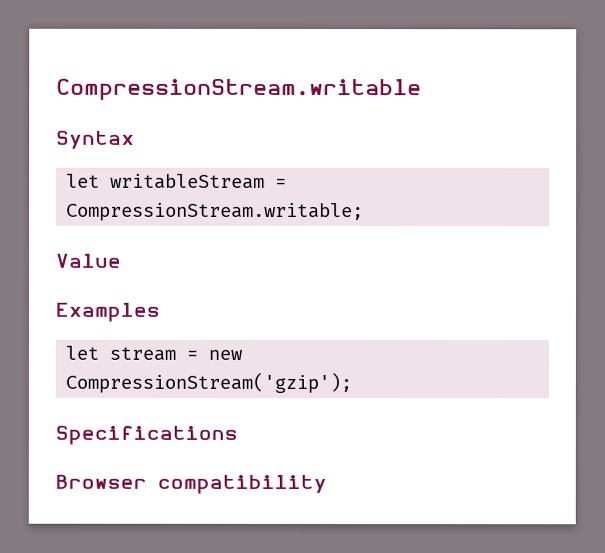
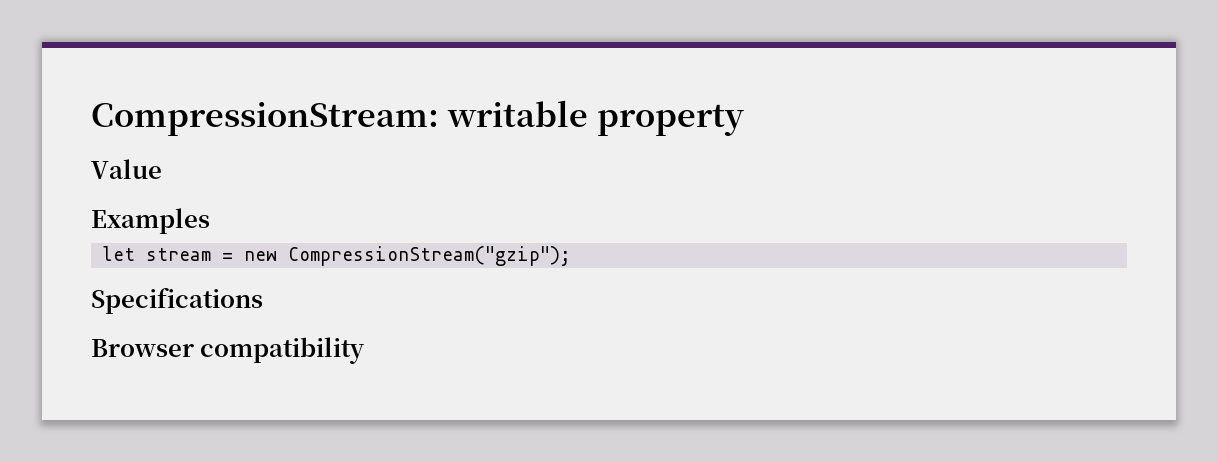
- CompressionStream.writable
- Syntax
- let writableStream = CompressionStream.writable;
+ CompressionStream: writable property
- let stream = new CompressionStream('gzip');
+ let stream = new CompressionStream("gzip");

